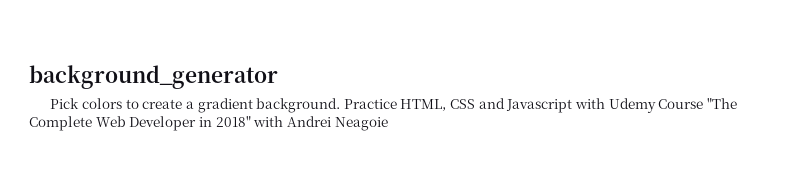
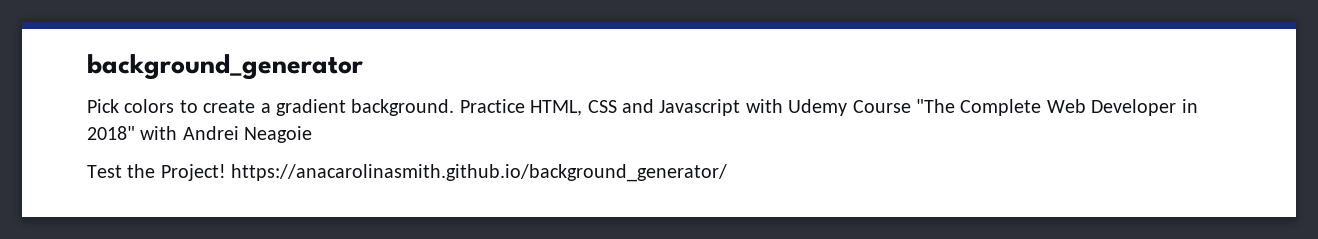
+ Test the Project! https://anacarolinasmith.github.io/background_generator/

